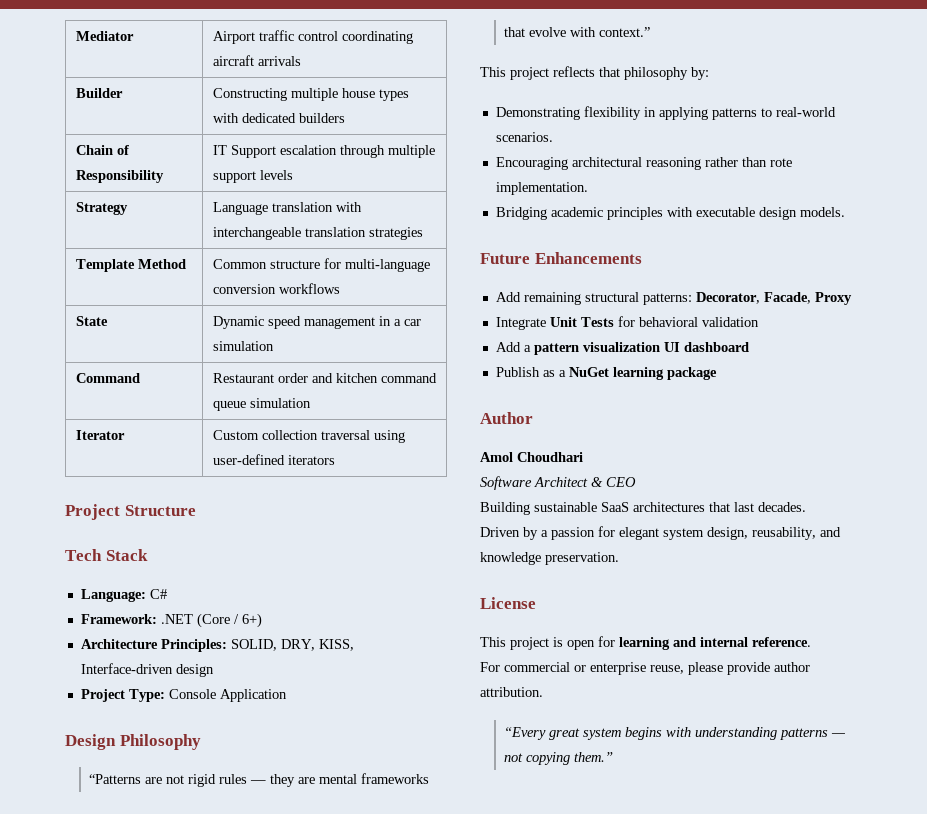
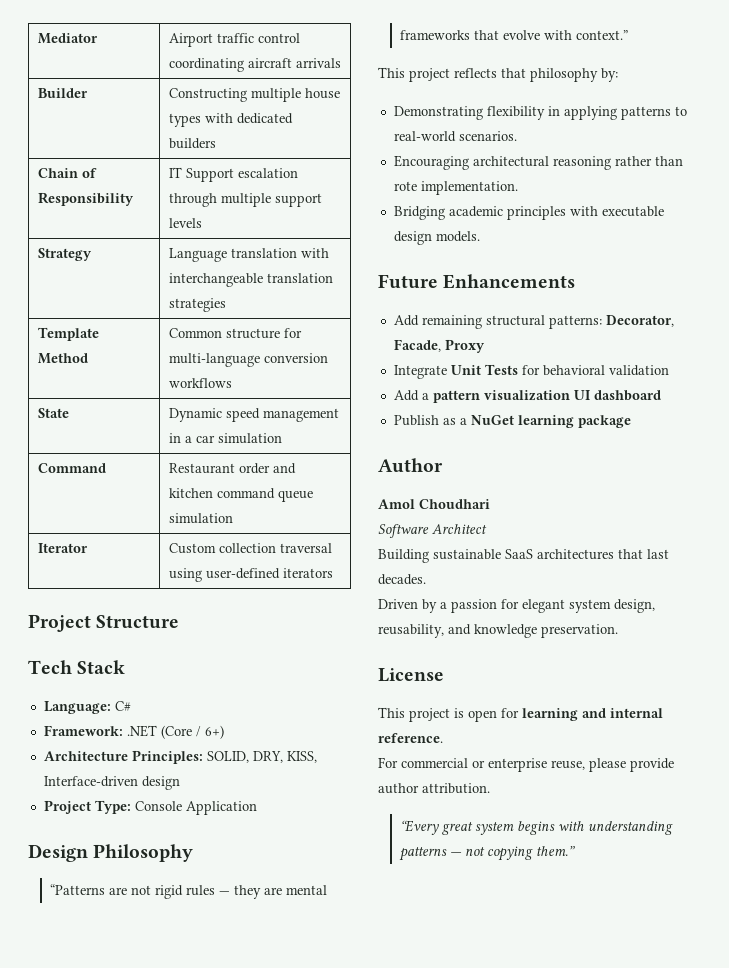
- Software Architect & CEO
+ Software Architect

